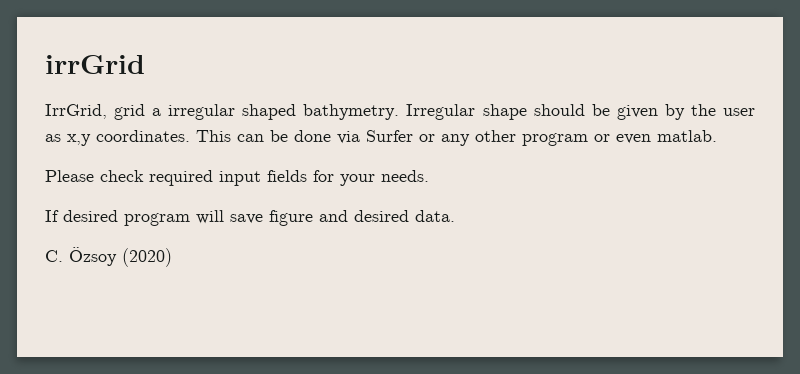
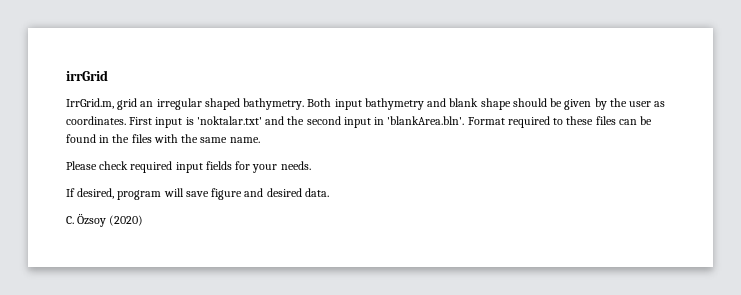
- IrrGrid, grid a irregular shaped bathymetry. Irregular shape should be given by the user as x,y coordinates. This can be done via Surfer or any other program or even matlab.
+ IrrGrid.m, grid an irregular shaped bathymetry. Both input bathymetry and blank shape should be given by the user as coordinates. First input is 'noktalar.txt' and the second input in 'blankArea.bln'. Format required to these files can be found in the files with the same name.
- If desired program will save figure and desired data.
+ If desired, program will save figure and desired data.

